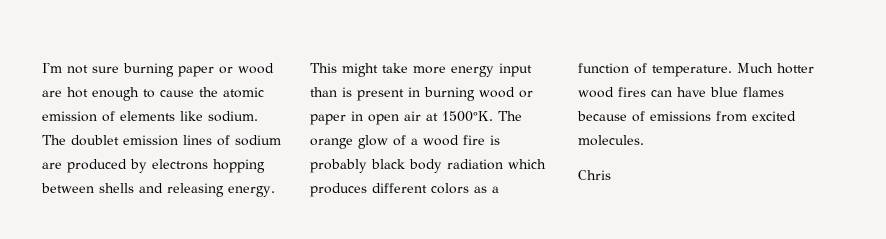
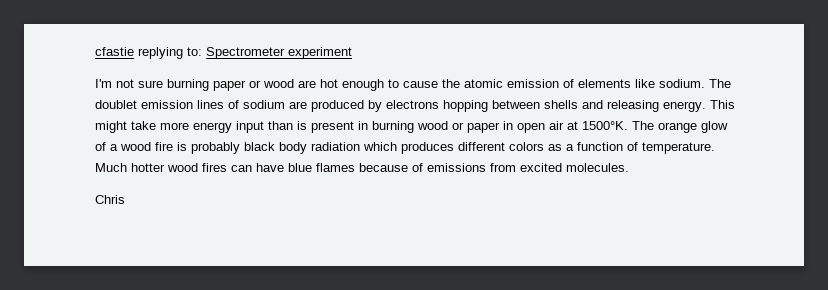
+ cfastie replying to: Spectrometer experiment

